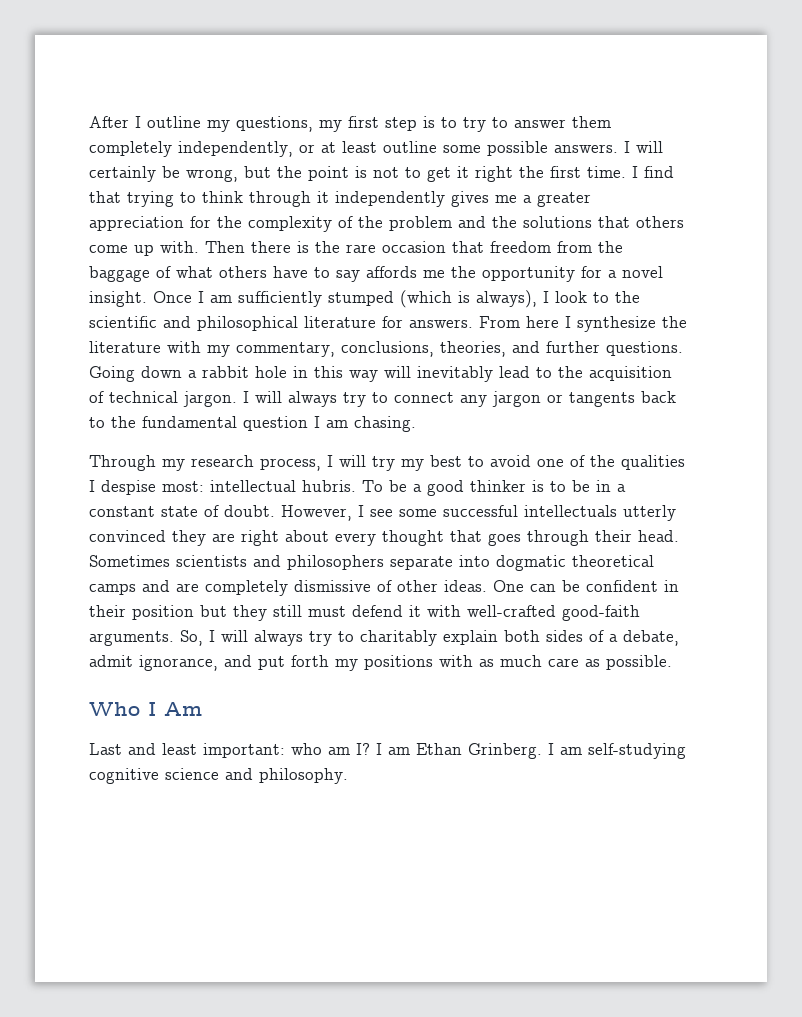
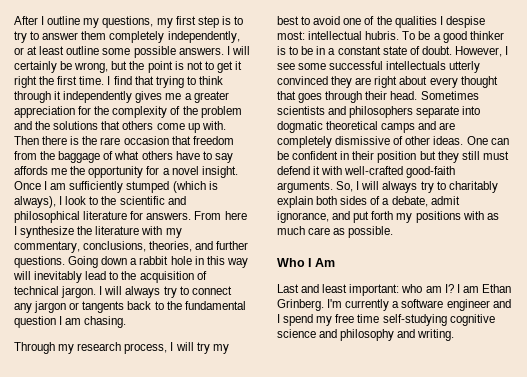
- I am self-studying cognitive science and philosophy.
+ I'm currently a software engineer and I spend my free time self-studying cognitive science and philosophy and writing.

